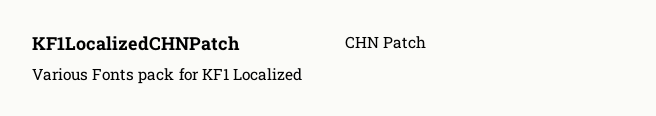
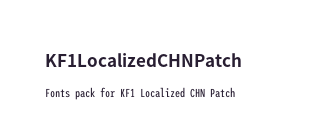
- Various Fonts pack for KF1 Localized CHN Patch
+ Fonts pack for KF1 Localized CHN Patch

